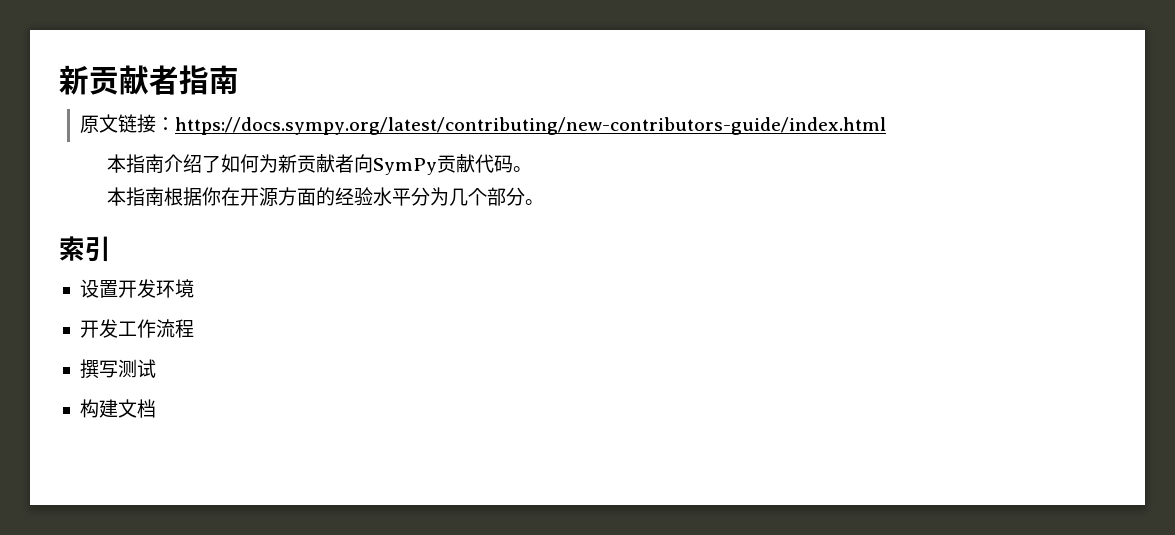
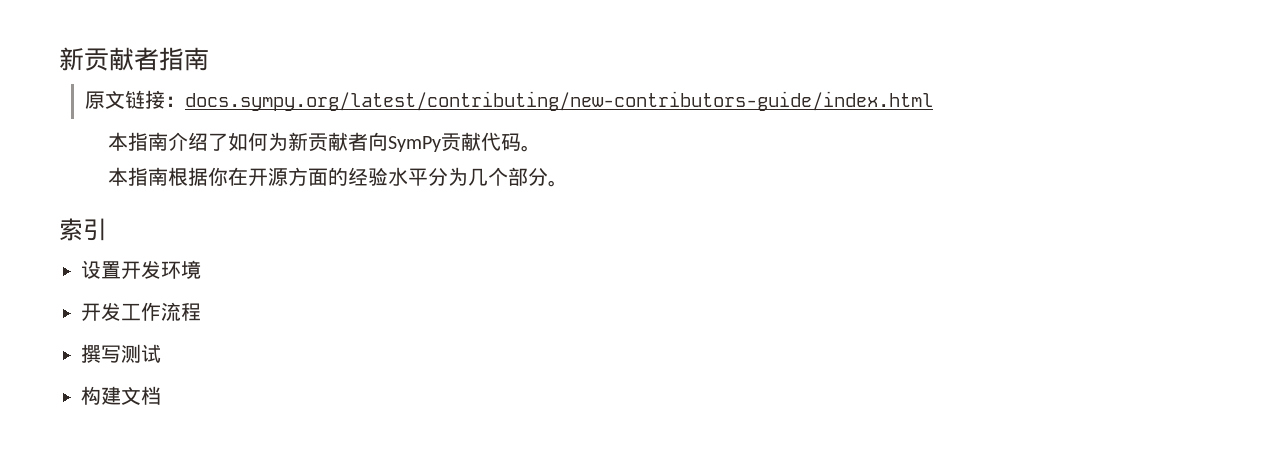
- 原文链接：https://docs.sympy.org/latest/contributing/new-contributors-guide/index.html
+ 原文链接：docs.sympy.org/latest/contributing/new-contributors-guide/index.html

